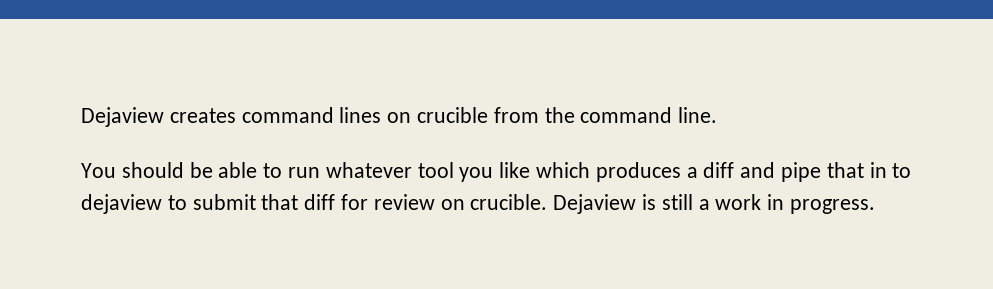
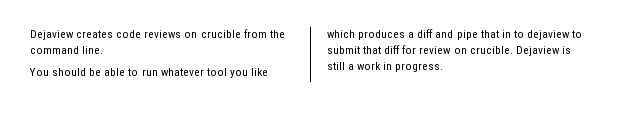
- Dejaview creates command lines on crucible from the command line.
+ Dejaview creates code reviews on crucible from the command line.

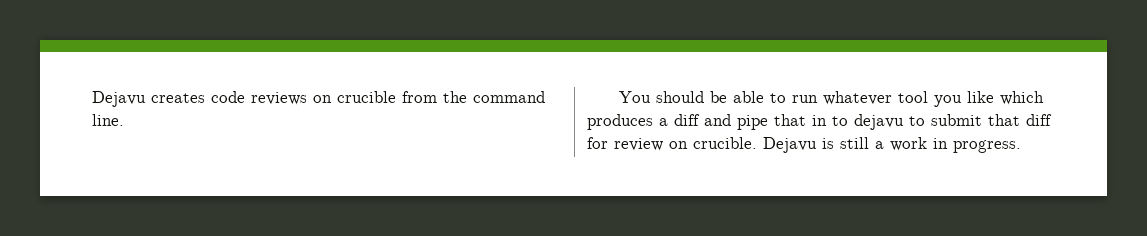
- Dejaview creates code reviews on crucible from the command line.
+ Dejavu creates code reviews on crucible from the command line.
- You should be able to run whatever tool you like which produces a diff and pipe that in to dejaview to submit that diff for review on crucible.
+ You should be able to run whatever tool you like which produces a diff and pipe that in to dejavu to submit that diff for review on crucible.
- Dejaview is still a work in progress.
+ Dejavu is still a work in progress.

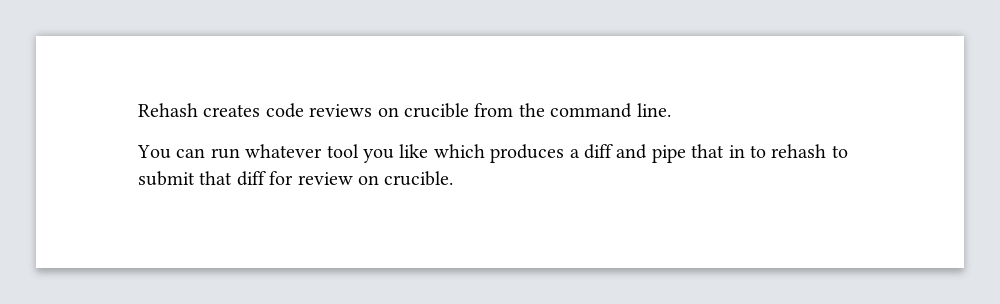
- Dejavu creates code reviews on crucible from the command line.
+ Rehash creates code reviews on crucible from the command line.
- You should be able to run whatever tool you like which produces a diff and pipe that in to dejavu to submit that diff for review on crucible. Dejavu is still a work in progress.
+ You can run whatever tool you like which produces a diff and pipe that in to rehash to submit that diff for review on crucible.

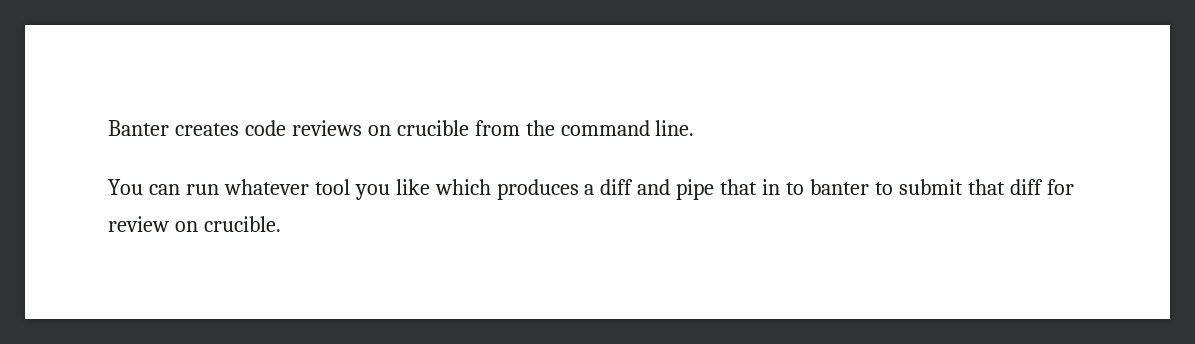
- Rehash creates code reviews on crucible from the command line.
+ Banter creates code reviews on crucible from the command line.
- You can run whatever tool you like which produces a diff and pipe that in to rehash to submit that diff for review on crucible.
+ You can run whatever tool you like which produces a diff and pipe that in to banter to submit that diff for review on crucible.

